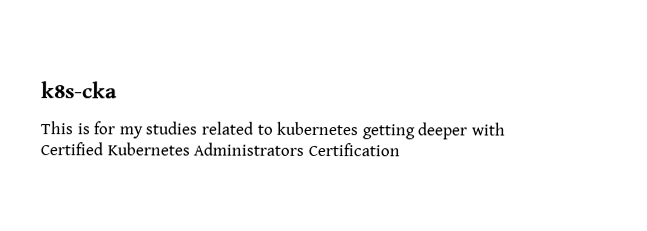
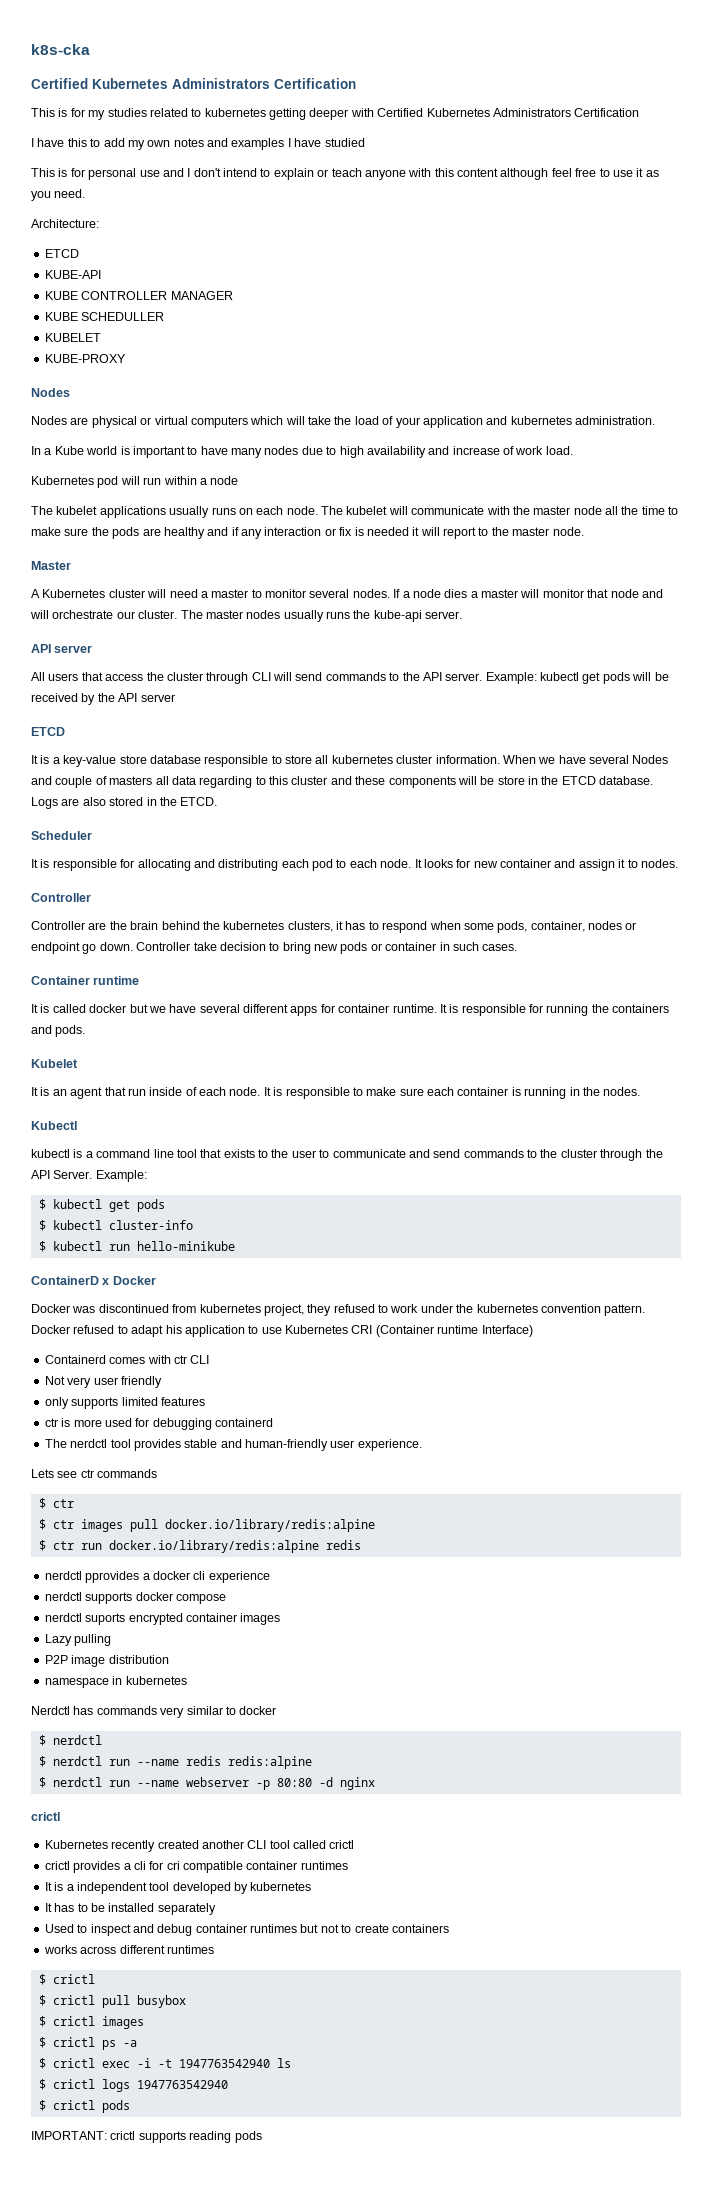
  k8s-cka
+ Certified Kubernetes Administrators Certification
+ I have this to add my own notes and examples I have studied
+ This is for personal use and I don't intend to explain or teach anyone with this content although feel free to use it as you need.
+ Architecture:
+ ETCD
+ KUBE-API
+ KUBE CONTROLLER MANAGER
+ KUBE SCHEDULLER
+ KUBELET
+ KUBE-PROXY
+ Nodes
+ Nodes are physical or virtual computers which will take the load of your application and kubernetes administration.
+ In a Kube world is important to have many nodes due to high availability and increase of work load.
+ Kubernetes pod will run within a node
+ The kubelet applications usually runs on each node. The kubelet will communicate with the master node all the time to make sure the pods are healthy and if any interaction or fix is needed it will report to the master node.
+ Master
+ A Kubernetes cluster will need a master to monitor several nodes. If a node dies a master will monitor that node and will orchestrate our cluster. The master nodes usually runs the kube-api server.
+ API server
+ All users that access the cluster through CLI will send commands to the API server. Example: kubectl get pods will be received by the API server
+ ETCD
+ It is a key-value store database responsible to store all kubernetes cluster information. When we have several Nodes and couple of masters all data regarding to this cluster and these components will be store in the ETCD database. Logs are also stored in the ETCD.
+ Scheduler
+ It is responsible for allocating and distributing each pod to each node. It looks for new container and assign it to nodes.
+ Controller
+ Controller are the brain behind the kubernetes clusters, it has to respond when some pods, container, nodes or endpoint go down. Controller take decision to bring new pods or container in such cases.
+ Container runtime
+ It is called docker but we have several different apps for container runtime. It is responsible for running the containers and pods.
+ Kubelet
+ It is an agent that run inside of each node. It is responsible to make sure each container is running in the nodes.
+ Kubectl
+ kubectl is a command line tool that exists to the user to communicate and send commands to the cluster through the API Server. Example:
+ $ kubectl get pods
+ $ kubectl cluster-info
+ $ kubectl run hello-minikube
+ ContainerD x Docker
+ Docker was discontinued from kubernetes project, they refused to work under the kubernetes convention pattern. Docker refused to adapt his application to use Kubernetes CRI (Container runtime Interface)
+ Containerd comes with ctr CLI
+ Not very user friendly
+ only supports limited features
+ ctr is more used for debugging containerd
+ The nerdctl tool provides stable and human-friendly user experience.
+ Lets see ctr commands
+ $ ctr
+ $ ctr images pull docker.io/library/redis:alpine
+ $ ctr run docker.io/library/redis:alpine redis
+ nerdctl pprovides a docker cli experience
+ nerdctl supports docker compose
+ nerdctl suports encrypted container images
+ Lazy pulling
+ P2P image distribution
+ namespace in kubernetes
+ Nerdctl has commands very similar to docker
+ $ nerdctl
+ $ nerdctl run --name redis redis:alpine
+ $ nerdctl run --name webserver -p 80:80 -d nginx
+ crictl
+ Kubernetes recently created another CLI tool called crictl
+ crictl provides a cli for cri compatible container runtimes
+ It is a independent tool developed by kubernetes
+ It has to be installed separately
+ Used to inspect and debug container runtimes but not to create containers
+ works across different runtimes
+ $ crictl
+ $ crictl pull busybox
+ $ crictl images
+ $ crictl ps -a
+ $ crictl exec -i -t 1947763542940 ls
+ $ crictl logs 1947763542940
+ $ crictl pods
+ IMPORTANT: crictl supports reading pods

